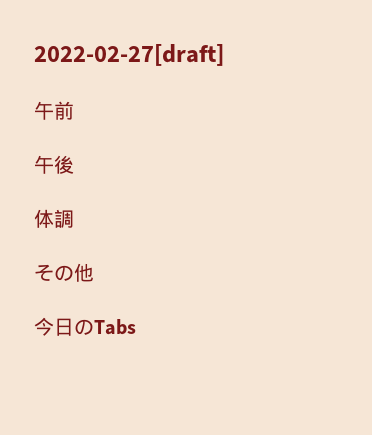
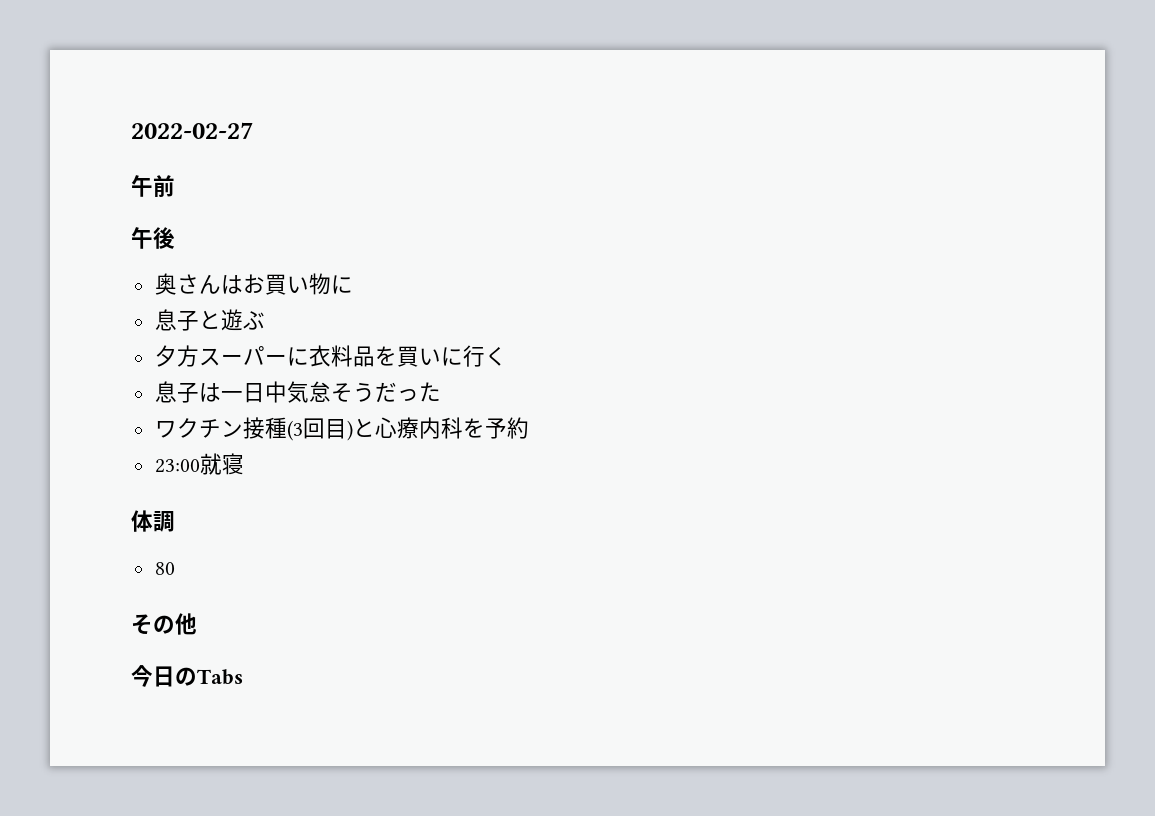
- 2022-02-27[draft]
+ 2022-02-27
+ 奥さんはお買い物に
+ 息子と遊ぶ
+ 夕方スーパーに衣料品を買いに行く
+ 息子は一日中気怠そうだった
+ ワクチン接種(3回目)と心療内科を予約
+ 23:00就寝
+ 80

